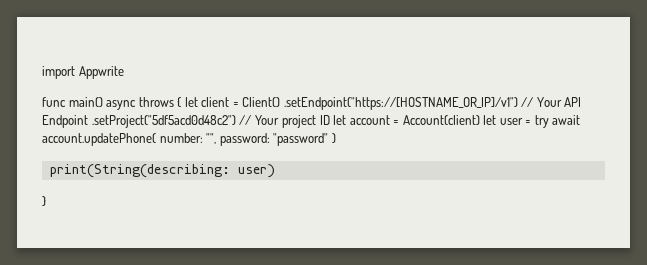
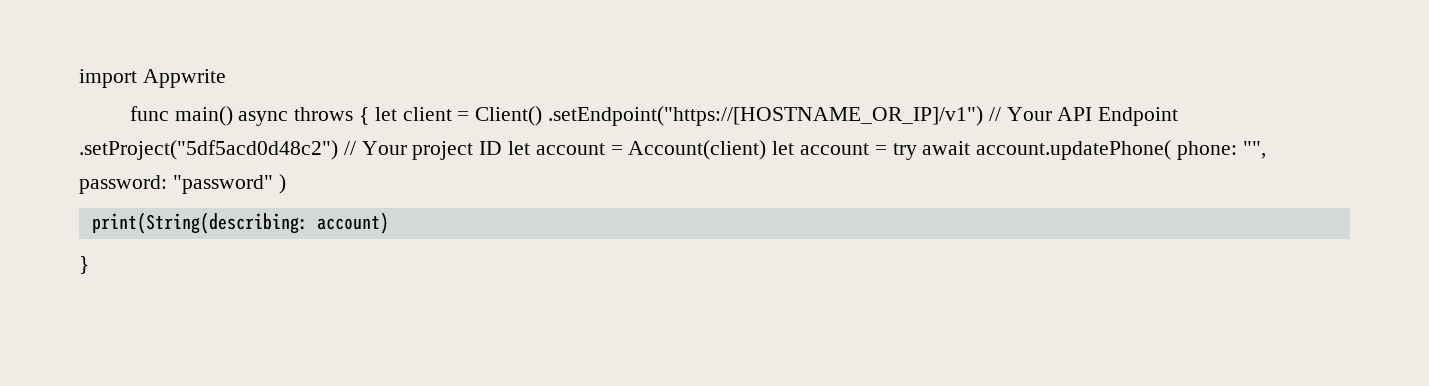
- func main() async throws { let client = Client() .setEndpoint("https://[HOSTNAME_OR_IP]/v1") // Your API Endpoint .setProject("5df5acd0d48c2") // Your project ID let account = Account(client) let user = try await account.updatePhone( number: "", password: "password" )
+ func main() async throws { let client = Client() .setEndpoint("https://[HOSTNAME_OR_IP]/v1") // Your API Endpoint .setProject("5df5acd0d48c2") // Your project ID let account = Account(client) let account = try await account.updatePhone( phone: "", password: "password" )
- print(String(describing: user)
+ print(String(describing: account)

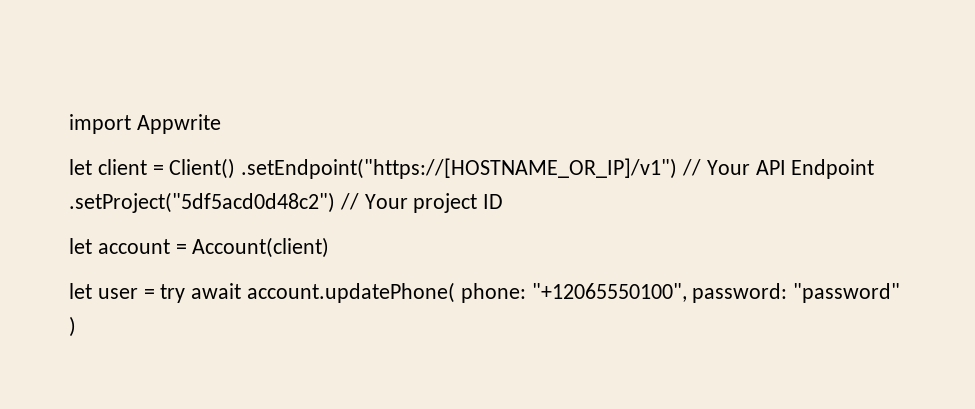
- func main() async throws { let client = Client() .setEndpoint("https://[HOSTNAME_OR_IP]/v1") // Your API Endpoint .setProject("5df5acd0d48c2") // Your project ID let account = Account(client) let account = try await account.updatePhone( phone: "", password: "password" )
+ let client = Client() .setEndpoint("https://[HOSTNAME_OR_IP]/v1") // Your API Endpoint .setProject("5df5acd0d48c2") // Your project ID
+ let account = Account(client)
+ let user = try await account.updatePhone( phone: "+12065550100", password: "password" )
- print(String(describing: account)
- }

